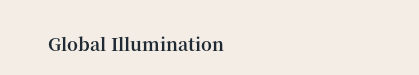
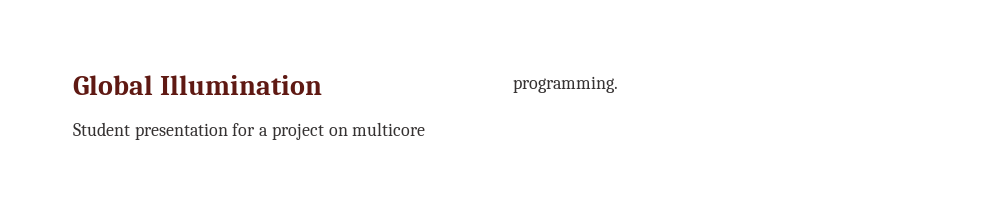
+ Student presentation for a project on multicore programming.

